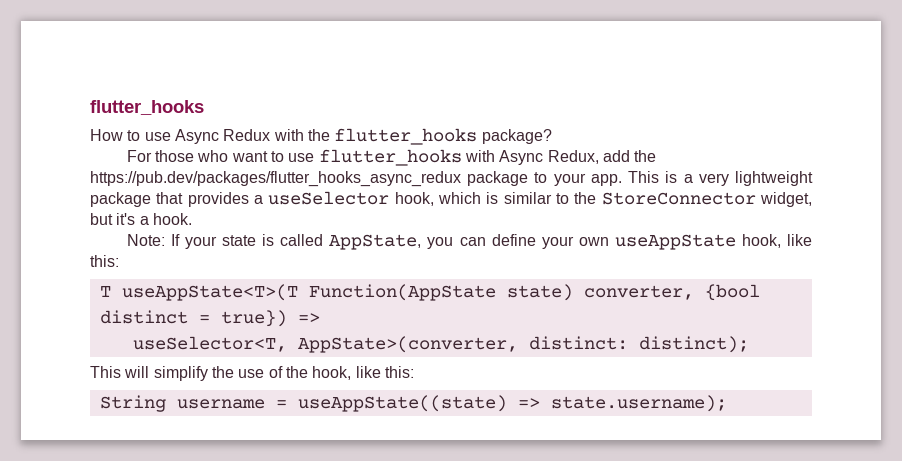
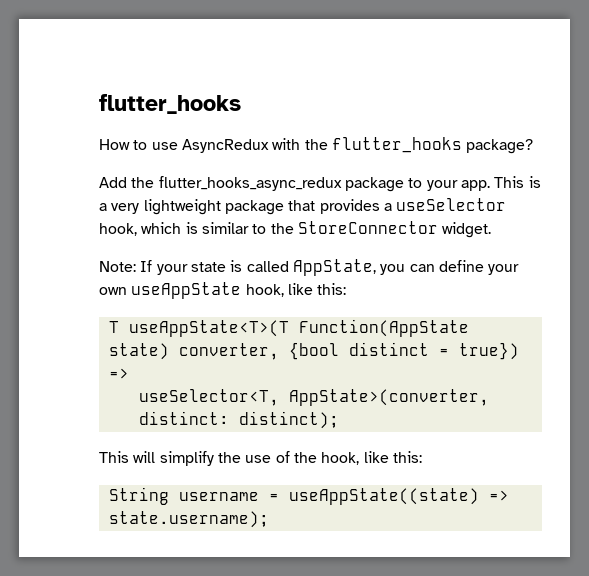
- How to use Async Redux with the flutter_hooks package?
+ How to use AsyncRedux with the flutter_hooks package?
- For those who want to use flutter_hooks with Async Redux, add the https://pub.dev/packages/flutter_hooks_async_redux package to your app.
+ Add the flutter_hooks_async_redux package to your app.
- This is a very lightweight package that provides a useSelector hook, which is similar to the StoreConnector widget, but it's a hook.
+ This is a very lightweight package that provides a useSelector hook, which is similar to the StoreConnector widget.

